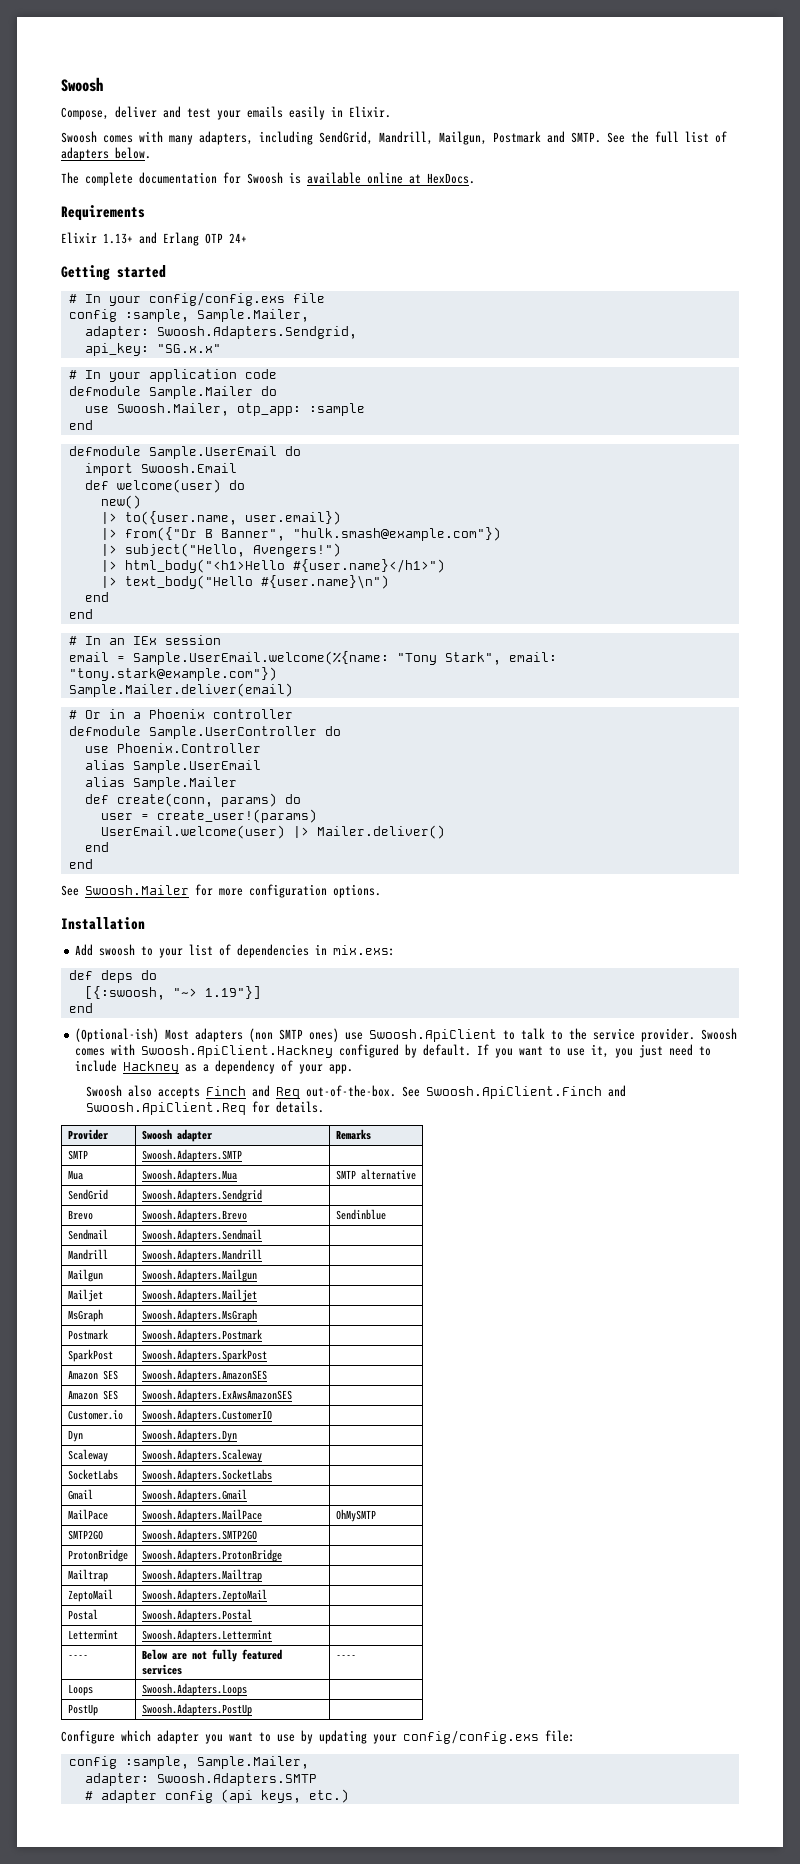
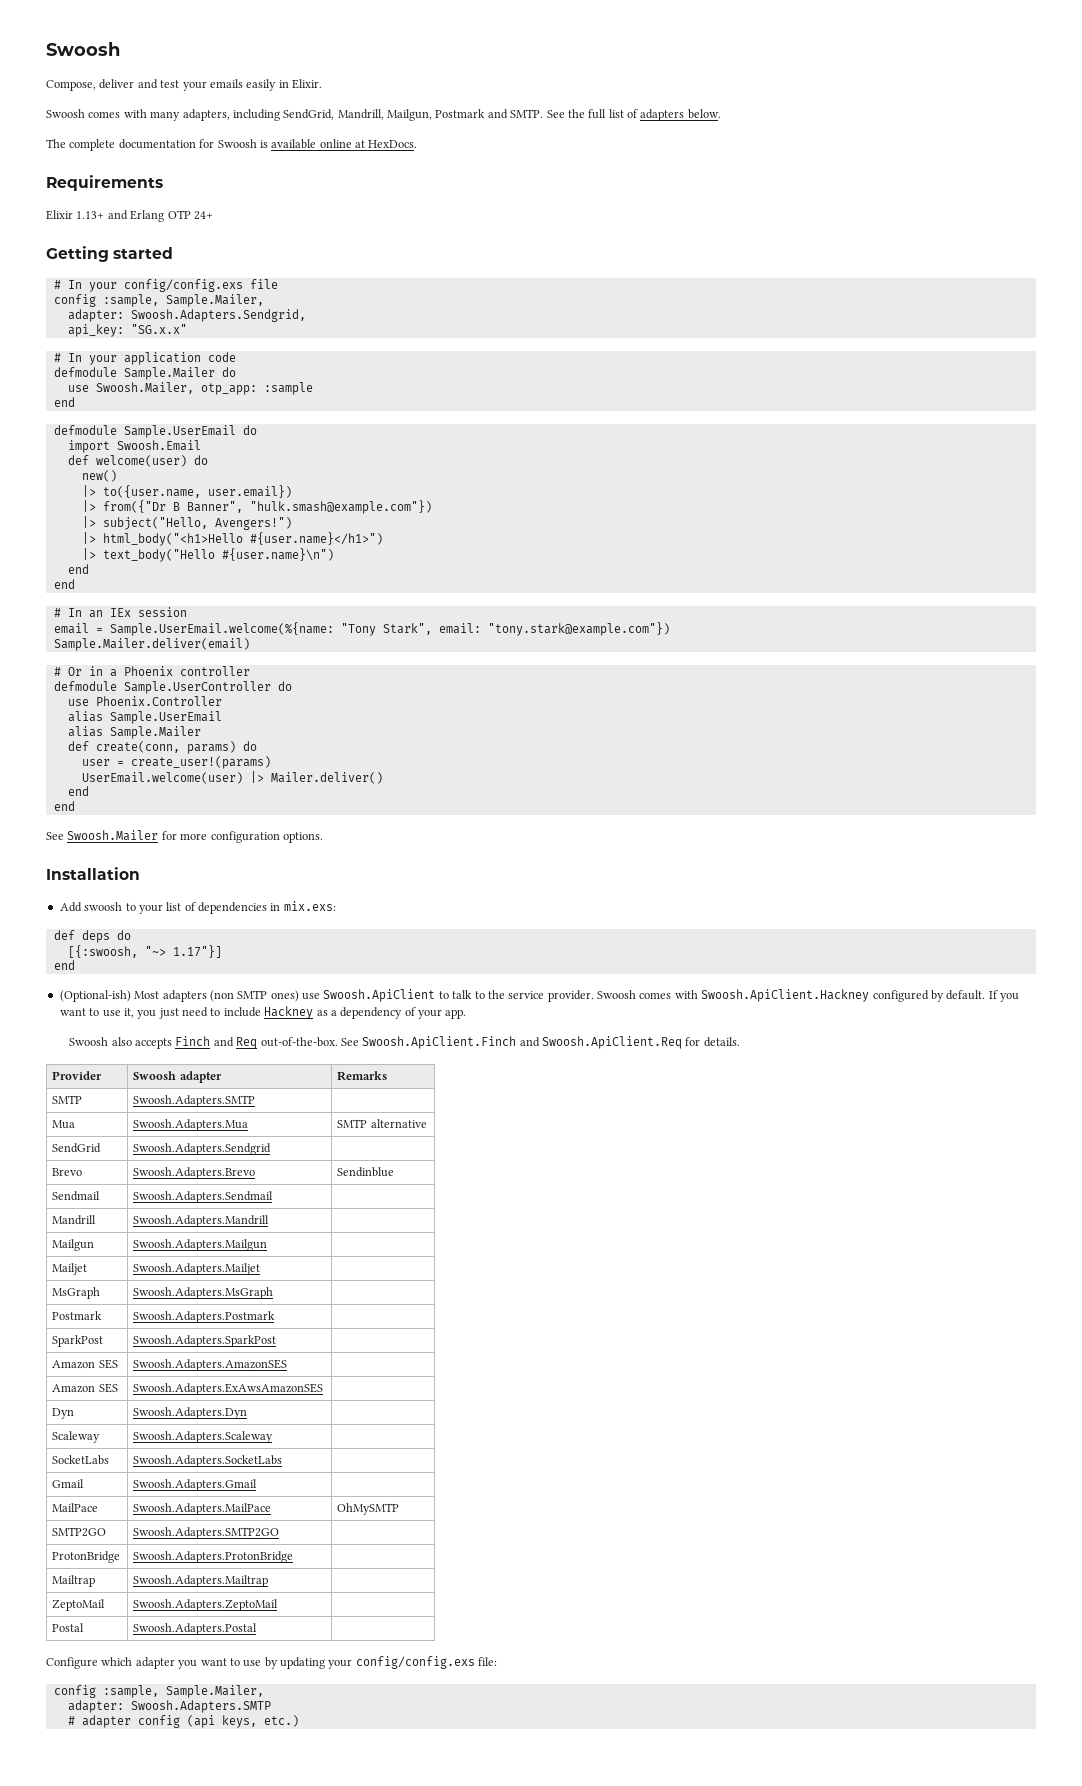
- [{:swoosh, "~> 1.19"}]
+ [{:swoosh, "~> 1.17"}]
- Customer.io | Swoosh.Adapters.CustomerIO |
- Lettermint | Swoosh.Adapters.Lettermint |
- ---- | Below are not fully featured services | ----
- Loops | Swoosh.Adapters.Loops |
- PostUp | Swoosh.Adapters.PostUp |

